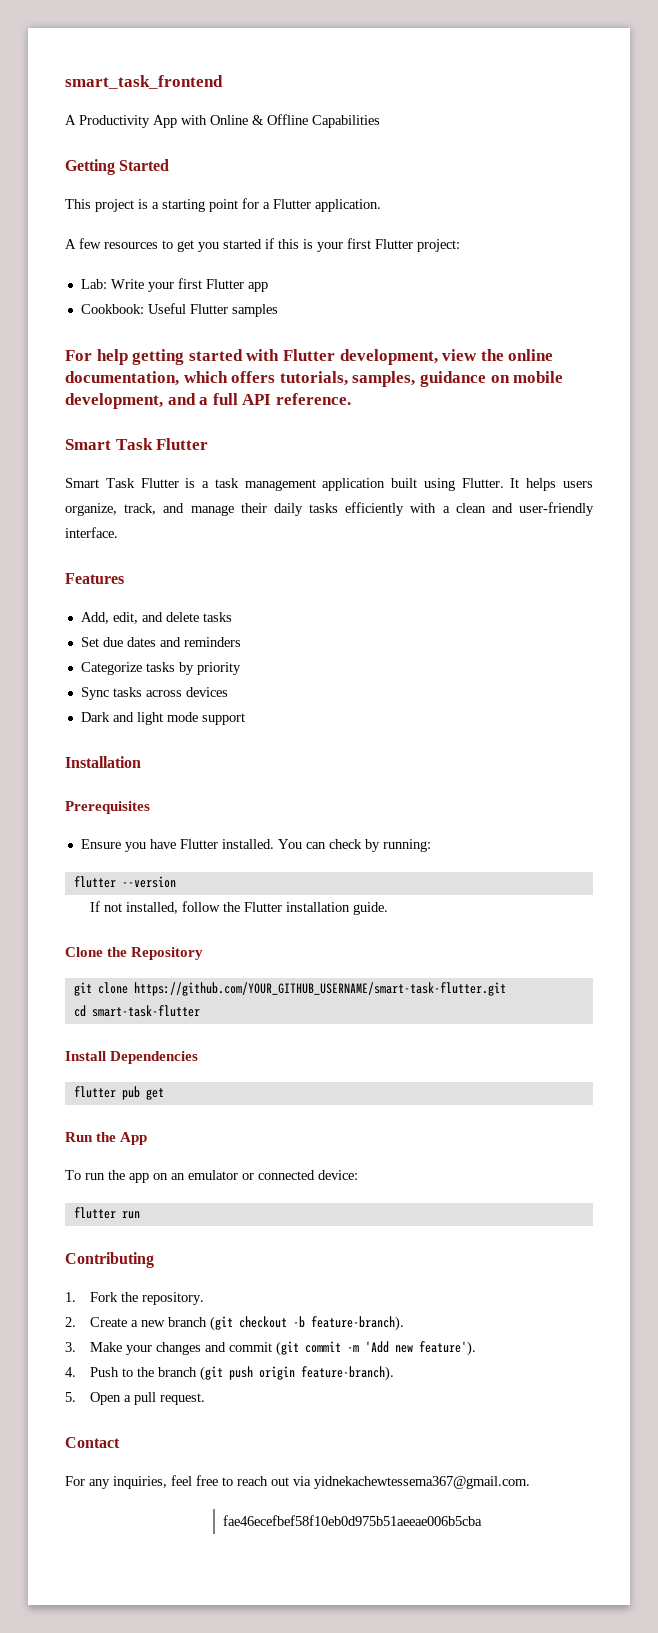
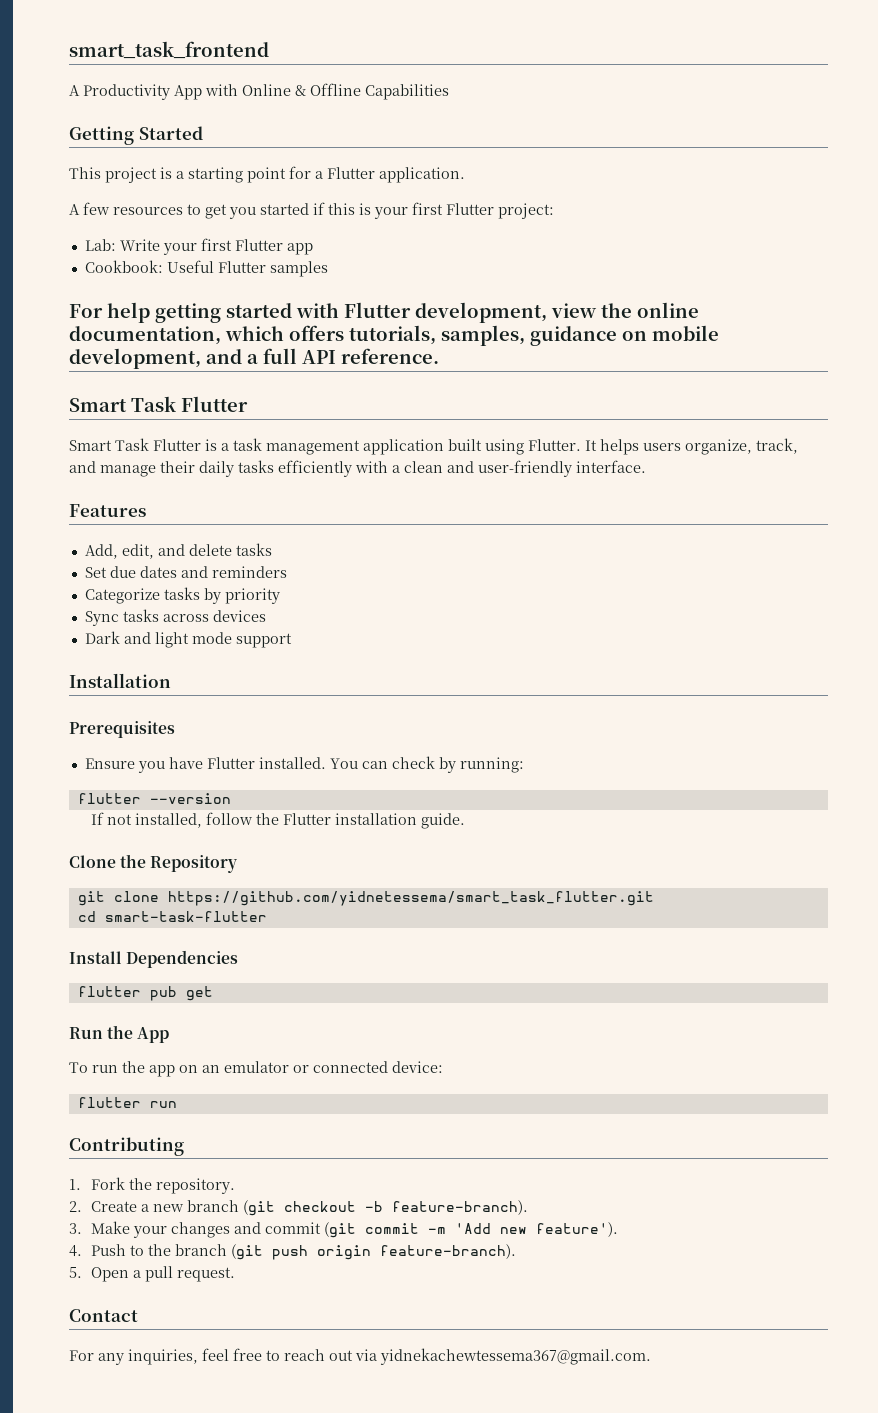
- git clone https://github.com/YOUR_GITHUB_USERNAME/smart-task-flutter.git
+ git clone https://github.com/yidnetessema/smart_task_flutter.git
- fae46ecefbef58f10eb0d975b51aeeae006b5cba

